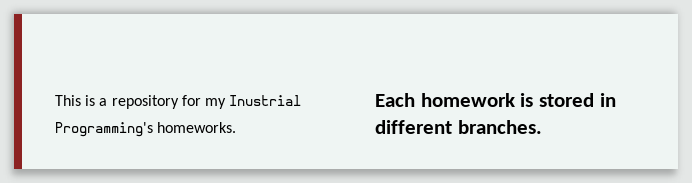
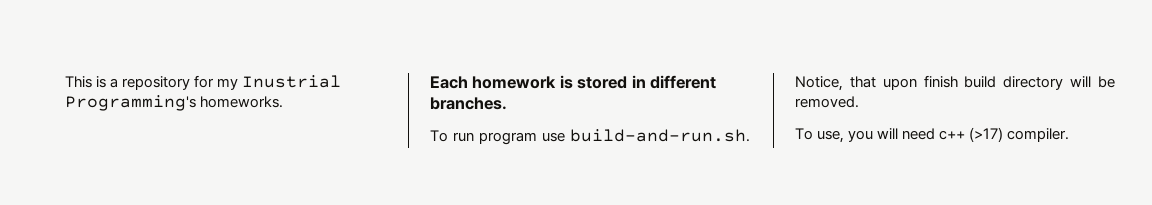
+ To run program use build-and-run.sh. Notice, that upon finish build directory will be removed.
+ To use, you will need c++ (>17) compiler.

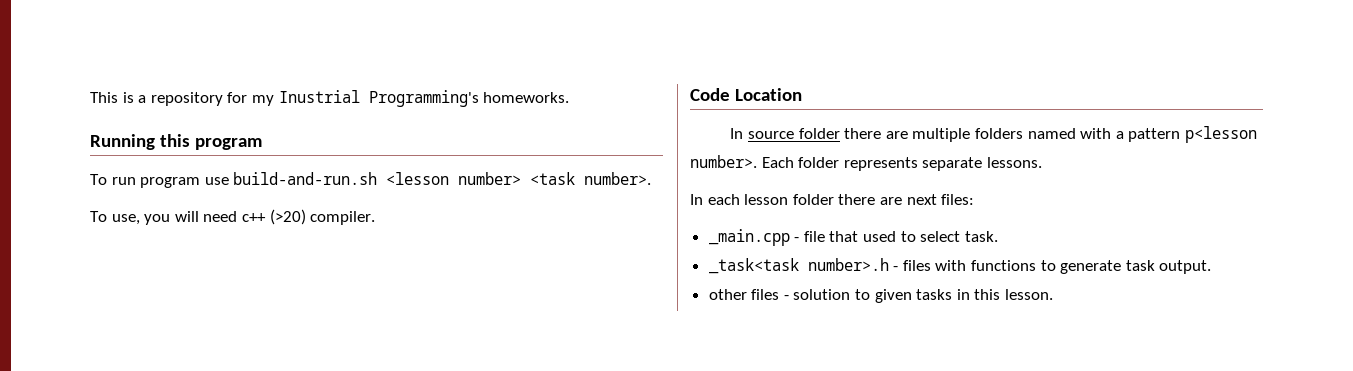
- Each homework is stored in different branches.
- To run program use build-and-run.sh. Notice, that upon finish build directory will be removed.
+ Running this program
+ To run program use build-and-run.sh <lesson number> <task number>.
- To use, you will need c++ (>17) compiler.
+ To use, you will need c++ (>20) compiler.
+ Code Location
+ In source folder there are multiple folders named with a pattern p<lesson number>. Each folder represents separate lessons.
+ In each lesson folder there are next files:
+ _main.cpp - file that used to select task.
+ _task<task number>.h - files with functions to generate task output.
+ other files - solution to given tasks in this lesson.

